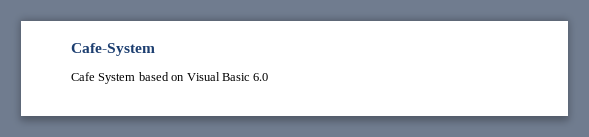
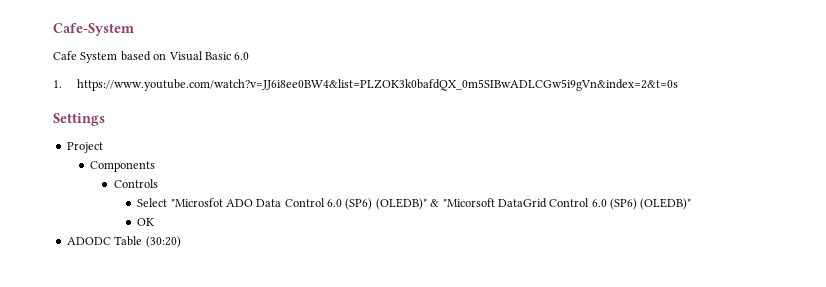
+ 1. https://www.youtube.com/watch?v=JJ6i8ee0BW4&list=PLZOK3k0bafdQX_0m5SIBwADLCGw5i9gVn&index=2&t=0s
+ Settings
+ Project
+ Components
+ Controls
+ Select "Microsfot ADO Data Control 6.0 (SP6) (OLEDB)" & "Micorsoft DataGrid Control 6.0 (SP6) (OLEDB)"
+ OK
+ ADODC Table (30:20)

